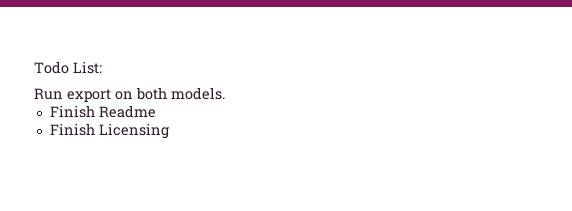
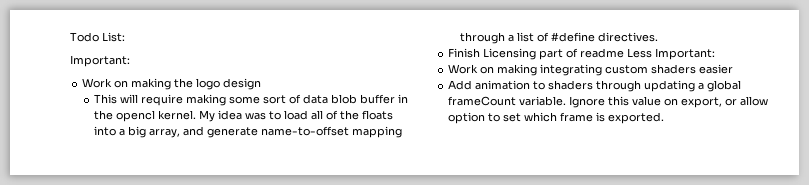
  Todo List:
- Run export on both models.
- Finish Readme
- Finish Licensing
+ Important:
+ Work on making the logo design
+ This will require making some sort of data blob buffer in the opencl kernel. My idea was to load all of the floats into a big array, and generate name-to-offset mapping through a list of #define directives.
+ Finish Licensing part of readme Less Important:
+ Work on making integrating custom shaders easier
+ Add animation to shaders through updating a global frameCount variable. Ignore this value on export, or allow option to set which frame is exported.

